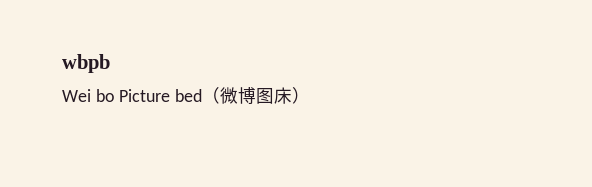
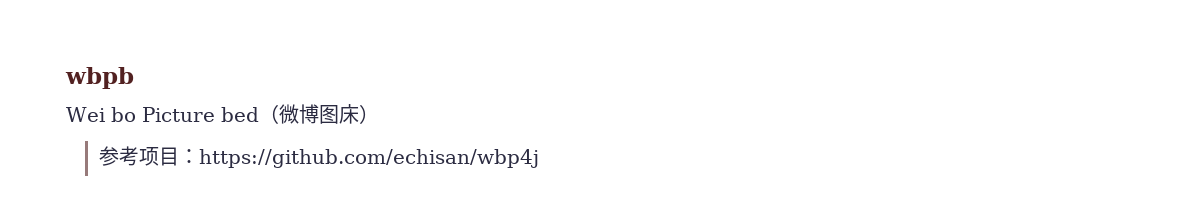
+ 参考项目：https://github.com/echisan/wbp4j

